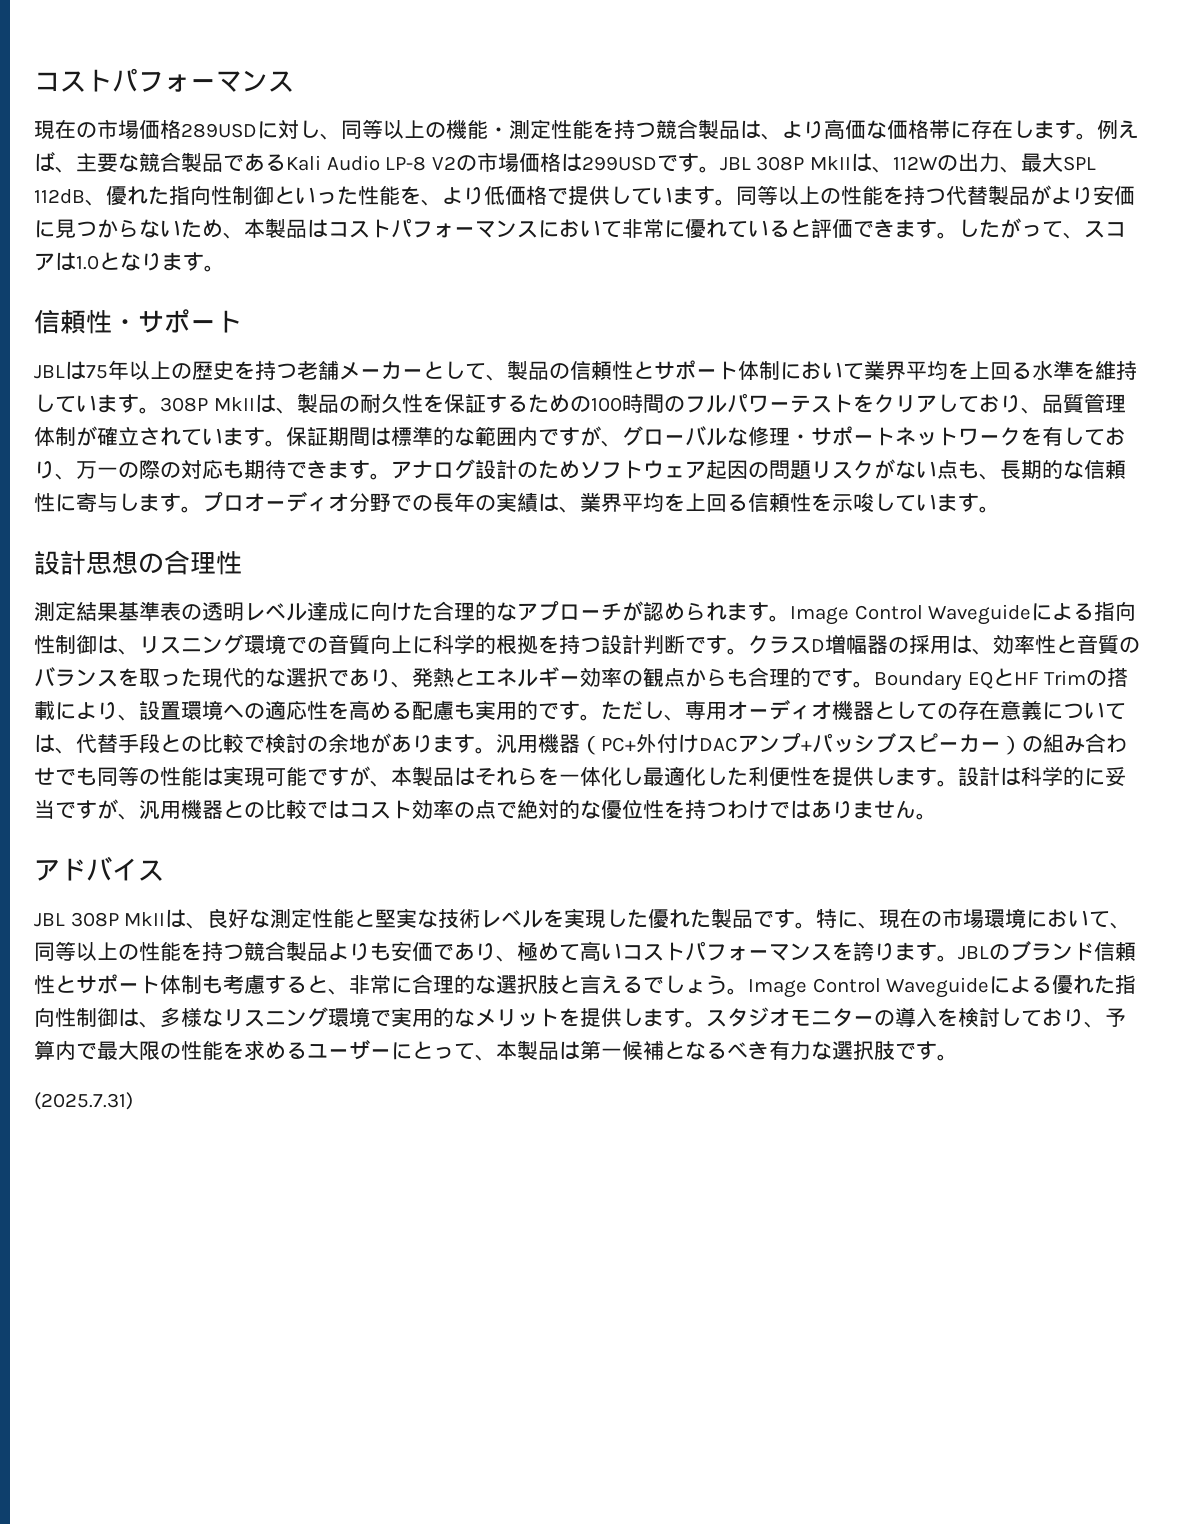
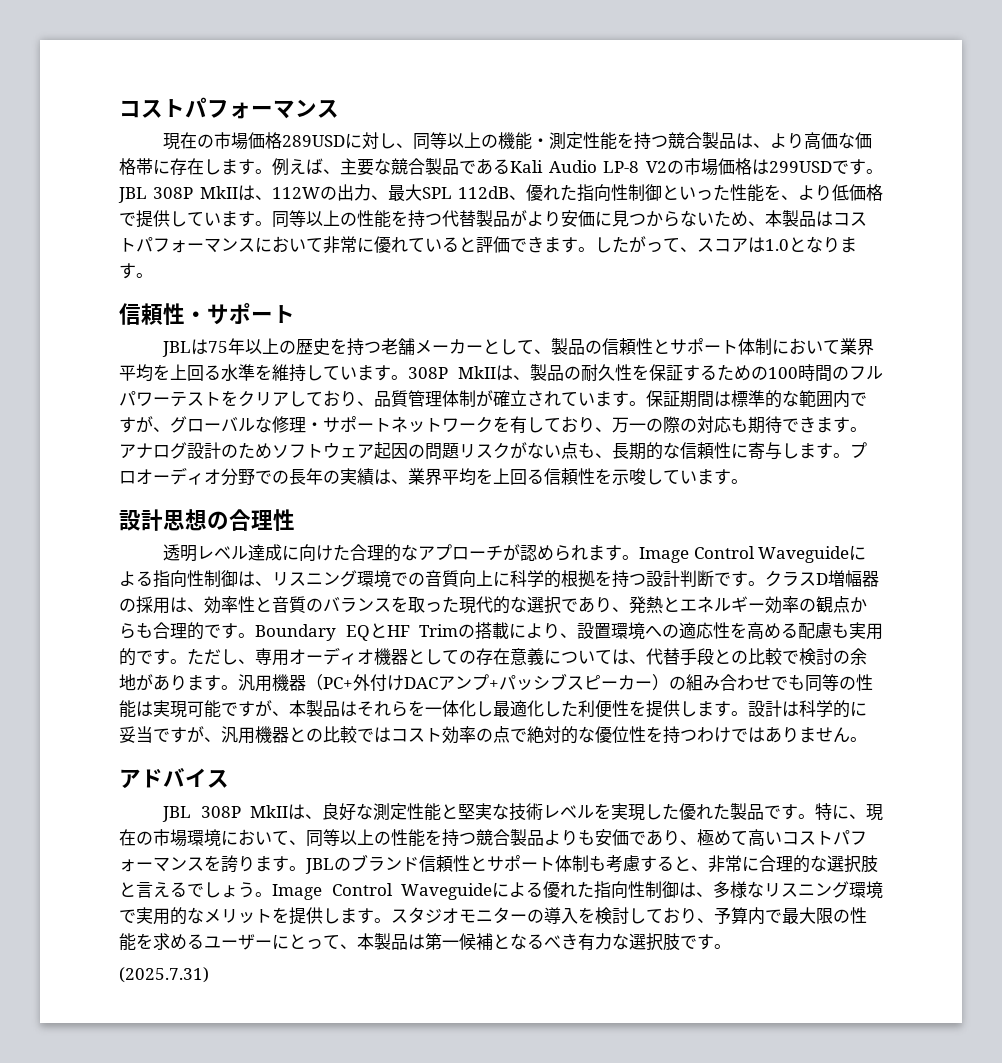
- 測定結果基準表の透明レベル達成に向けた合理的なアプローチが認められます。
+ 透明レベル達成に向けた合理的なアプローチが認められます。

